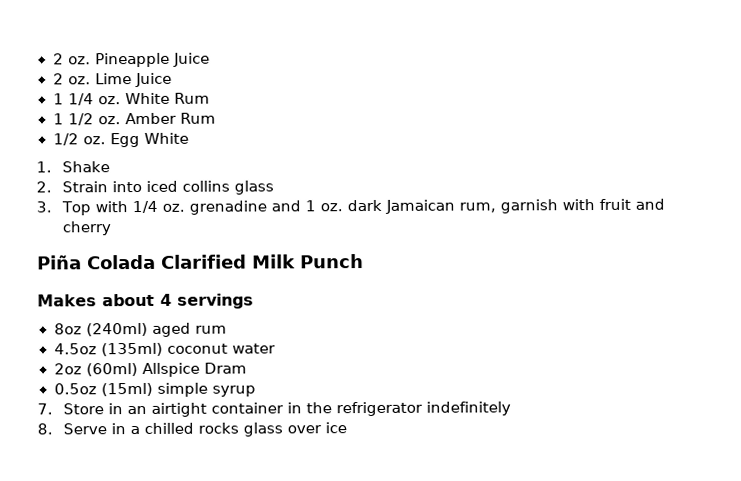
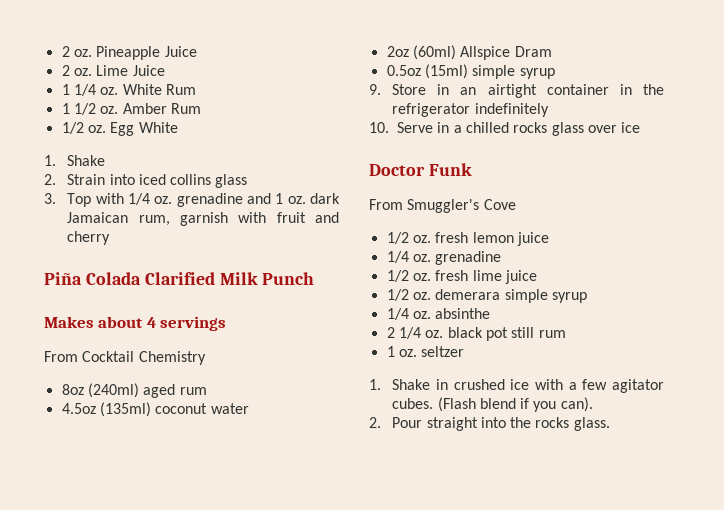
+ From Cocktail Chemistry
- 7. Store in an airtight container in the refrigerator indefinitely
+ 9. Store in an airtight container in the refrigerator indefinitely
- 8. Serve in a chilled rocks glass over ice
+ 10. Serve in a chilled rocks glass over ice
+ Doctor Funk
+ From Smuggler's Cove
+ 1/2 oz. fresh lemon juice
+ 1/4 oz. grenadine
+ 1/2 oz. fresh lime juice
+ 1/2 oz. demerara simple syrup
+ 1/4 oz. absinthe
+ 2 1/4 oz. black pot still rum
+ 1 oz. seltzer
+ 1. Shake in crushed ice with a few agitator cubes. (Flash blend if you can).
+ 2. Pour straight into the rocks glass.

